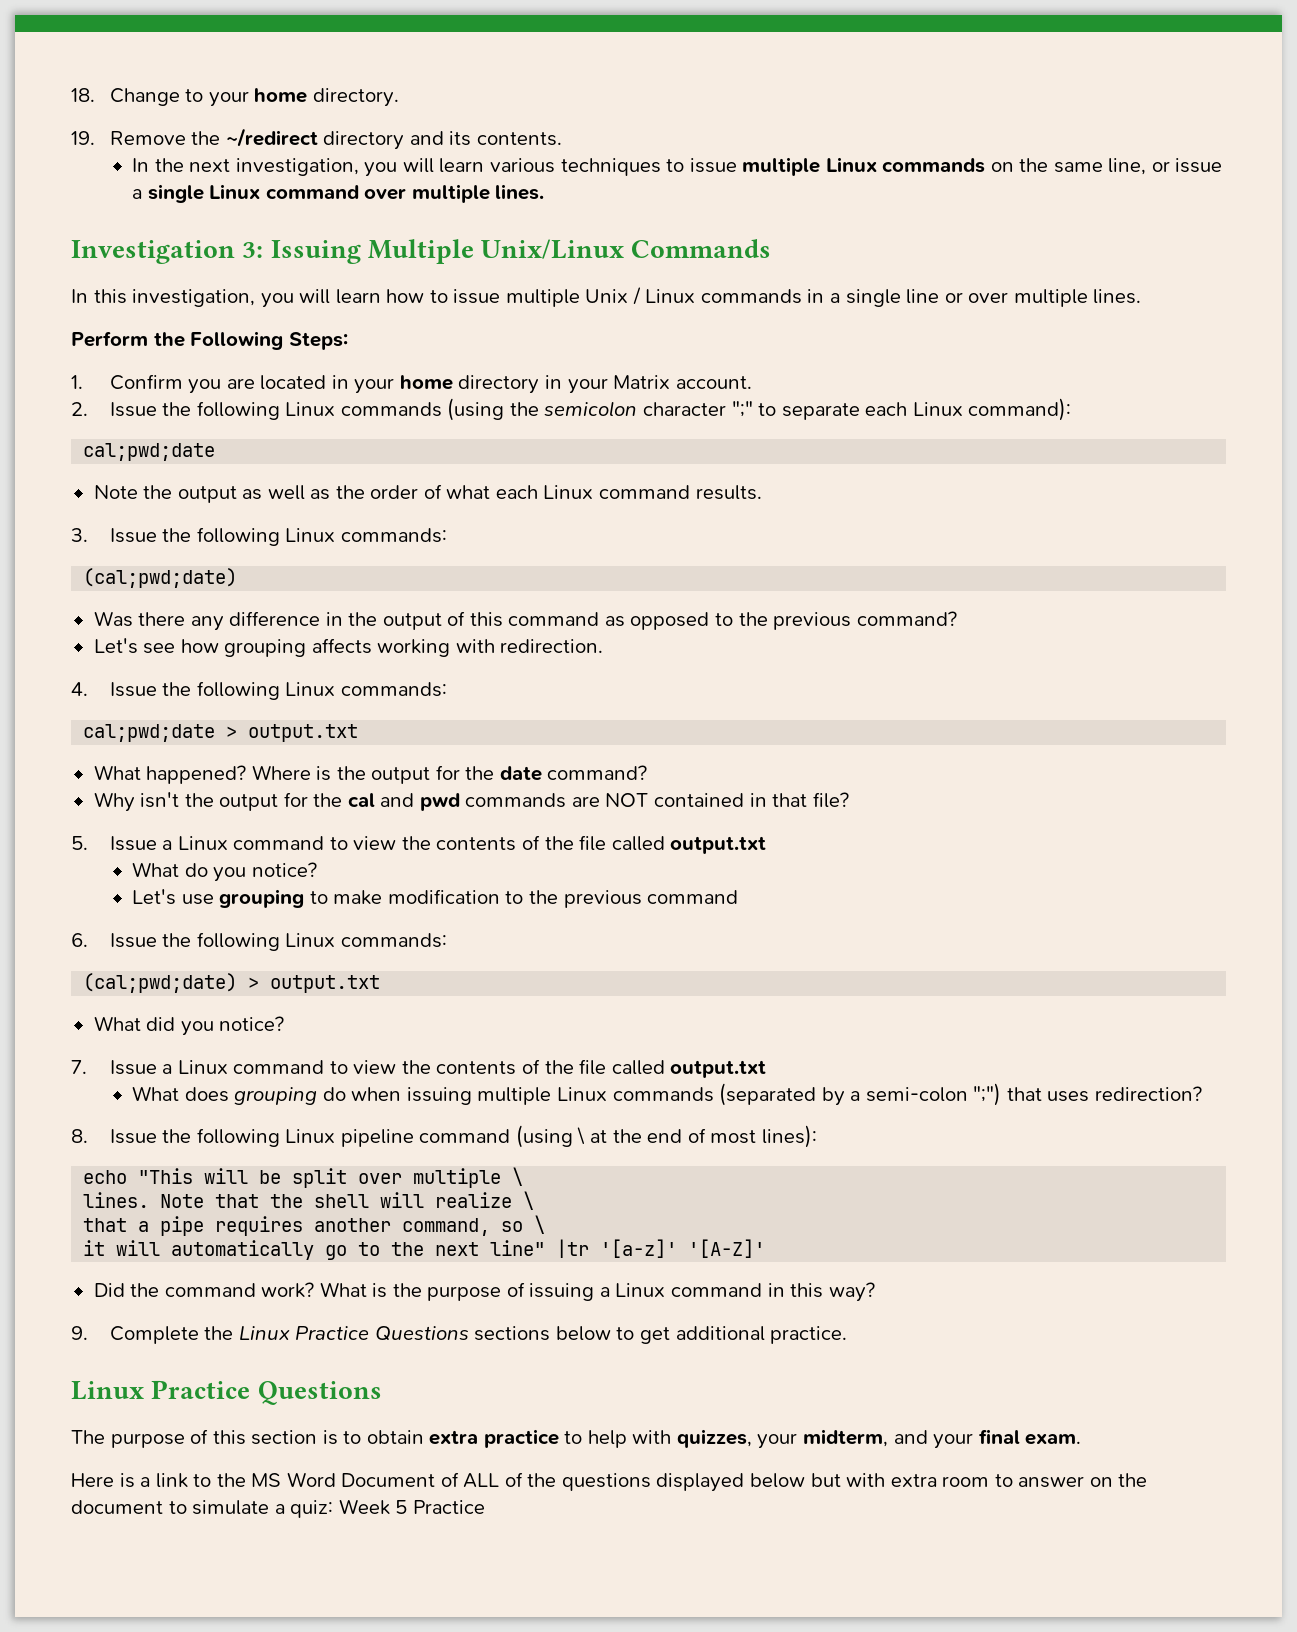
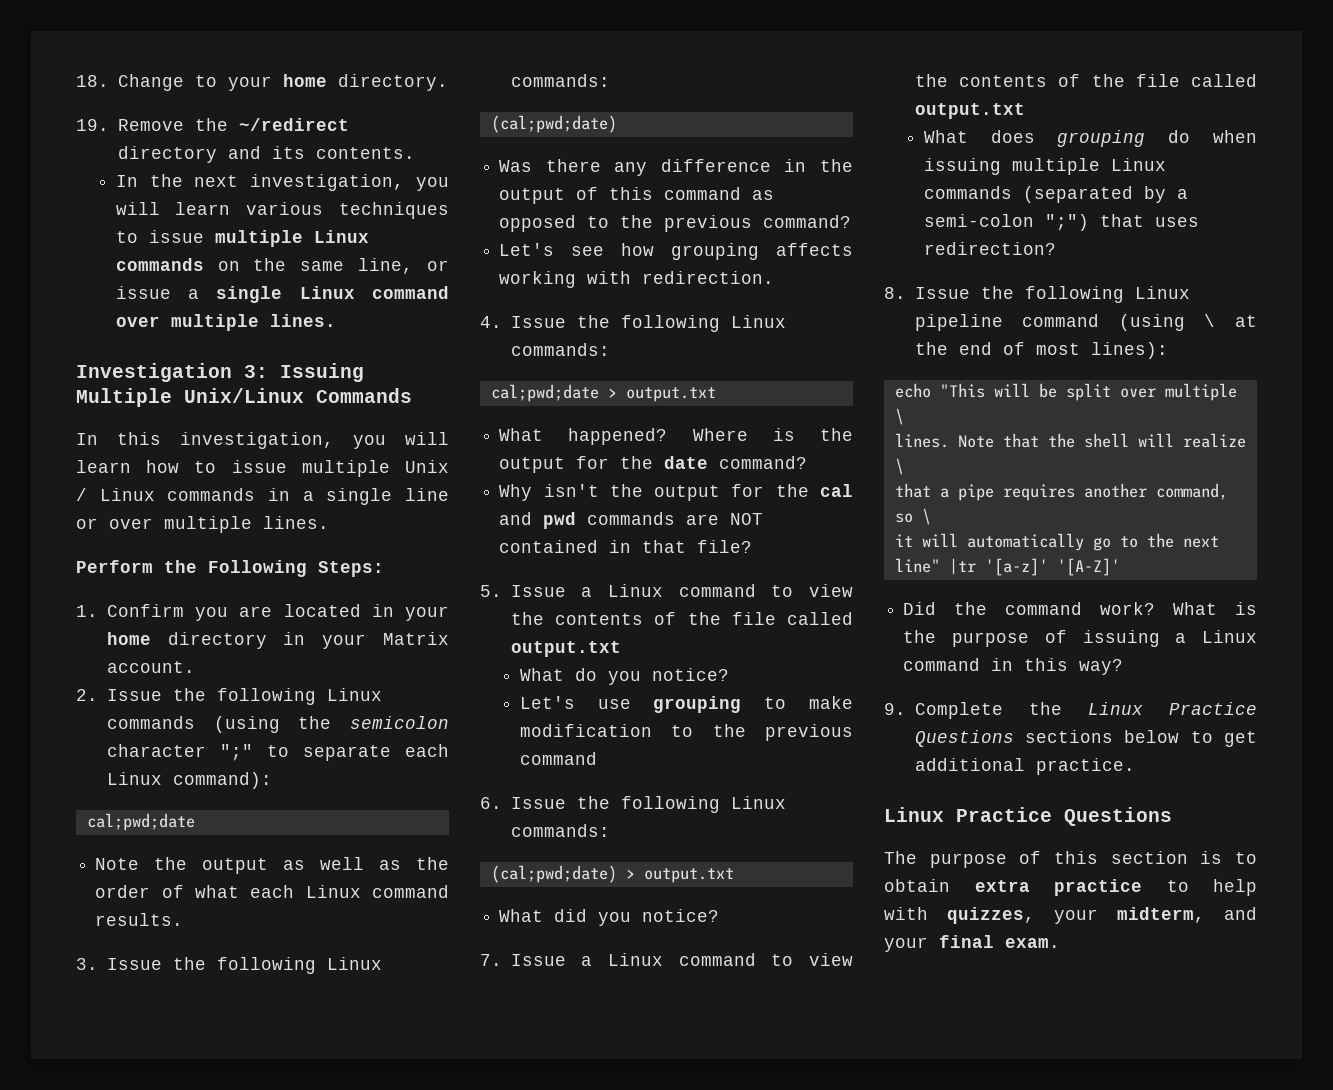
- Here is a link to the MS Word Document of ALL of the questions displayed below but with extra room to answer on the document to simulate a quiz: Week 5 Practice

